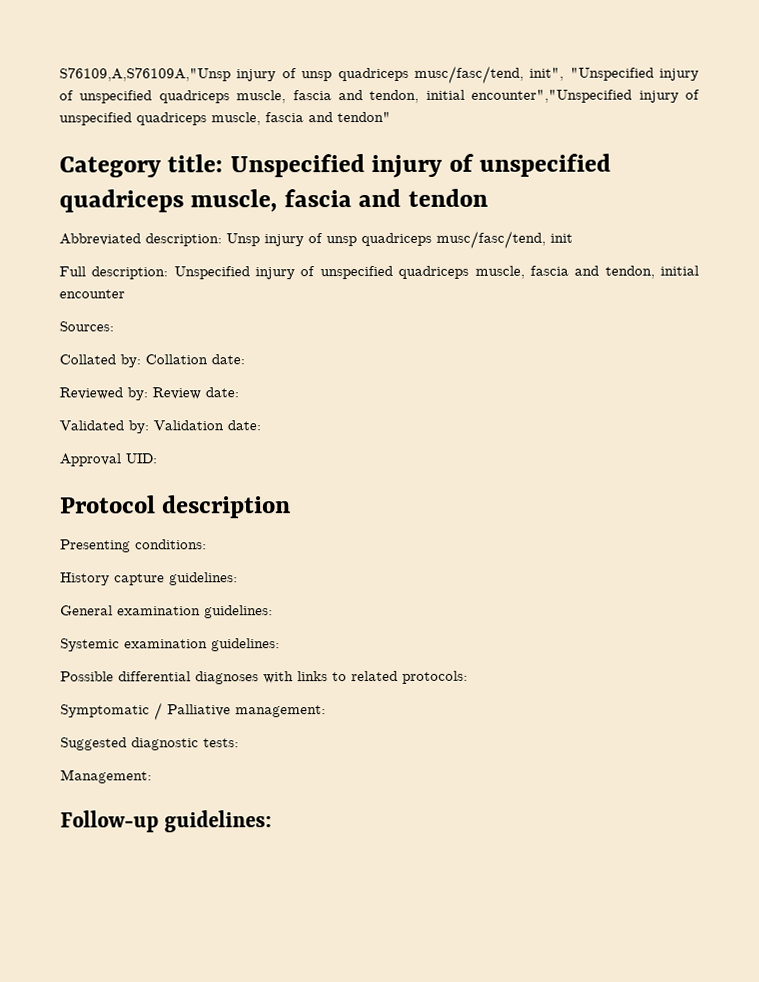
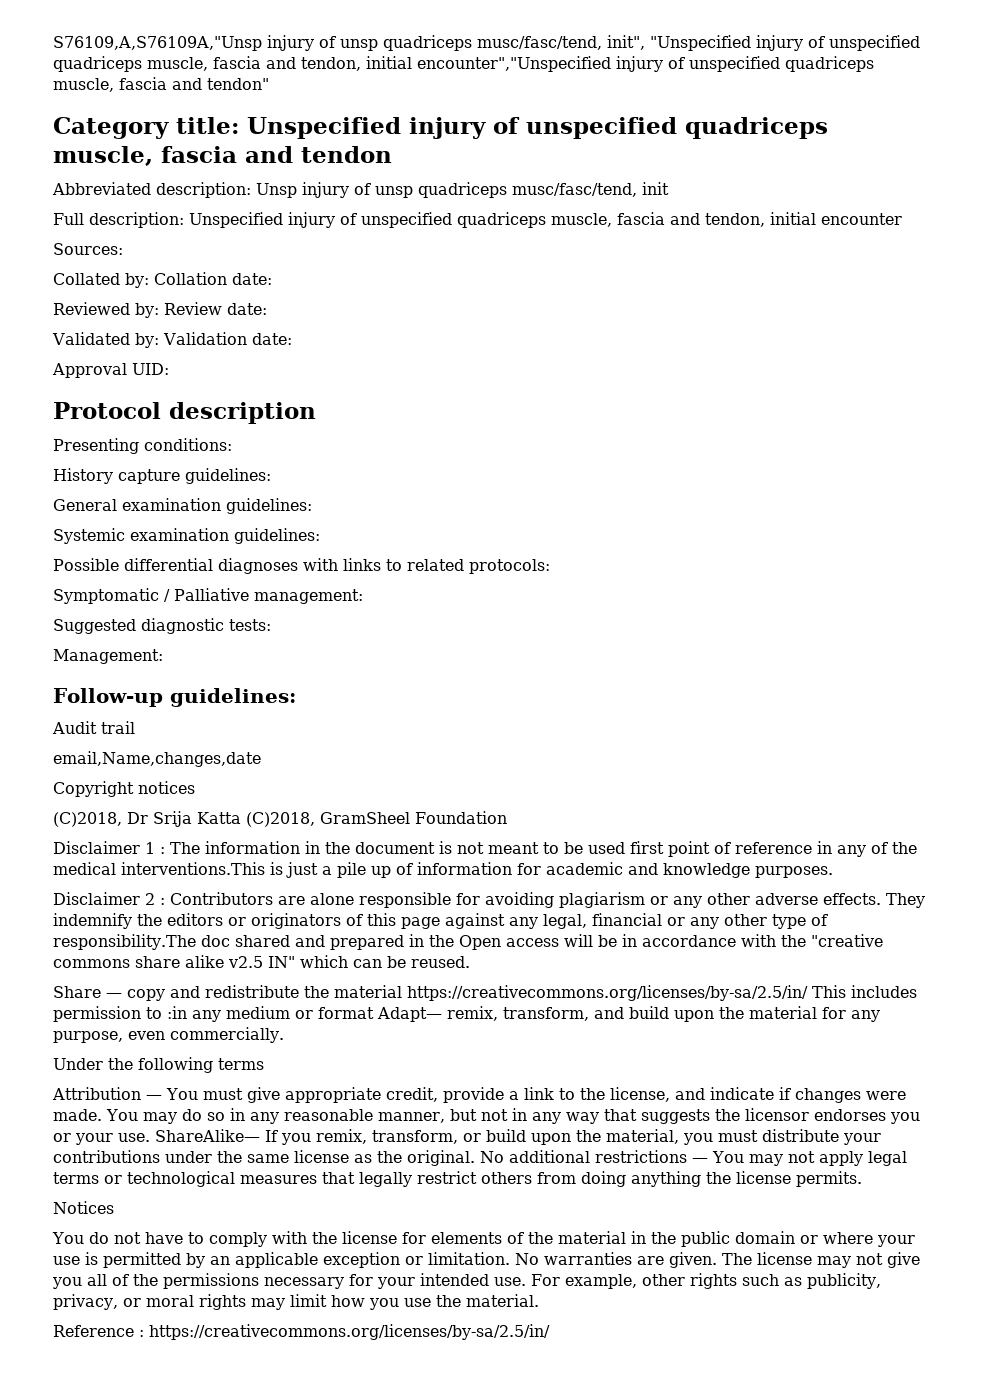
+ Audit trail
+ email,Name,changes,date
+ Copyright notices
+ (C)2018, Dr Srija Katta (C)2018, GramSheel Foundation
+ Disclaimer 1 : The information in the document is not meant to be used first point of reference in any of the medical interventions.This is just a pile up of information for academic and knowledge purposes.
+ Disclaimer 2 : Contributors are alone responsible for avoiding plagiarism or any other adverse effects. They indemnify the editors or originators of this page against any legal, financial or any other type of responsibility.The doc shared and prepared in the Open access will be in accordance with the "creative commons share alike v2.5 IN" which can be reused.
+ Share — copy and redistribute the material https://creativecommons.org/licenses/by-sa/2.5/in/ This includes permission to :in any medium or format Adapt— remix, transform, and build upon the material for any purpose, even commercially.
+ Under the following terms
+ Attribution — You must give appropriate credit, provide a link to the license, and indicate if changes were made. You may do so in any reasonable manner, but not in any way that suggests the licensor endorses you or your use. ShareAlike— If you remix, transform, or build upon the material, you must distribute your contributions under the same license as the original. No additional restrictions — You may not apply legal terms or technological measures that legally restrict others from doing anything the license permits.
+ Notices
+ You do not have to comply with the license for elements of the material in the public domain or where your use is permitted by an applicable exception or limitation. No warranties are given. The license may not give you all of the permissions necessary for your intended use. For example, other rights such as publicity, privacy, or moral rights may limit how you use the material.
+ Reference : https://creativecommons.org/licenses/by-sa/2.5/in/

